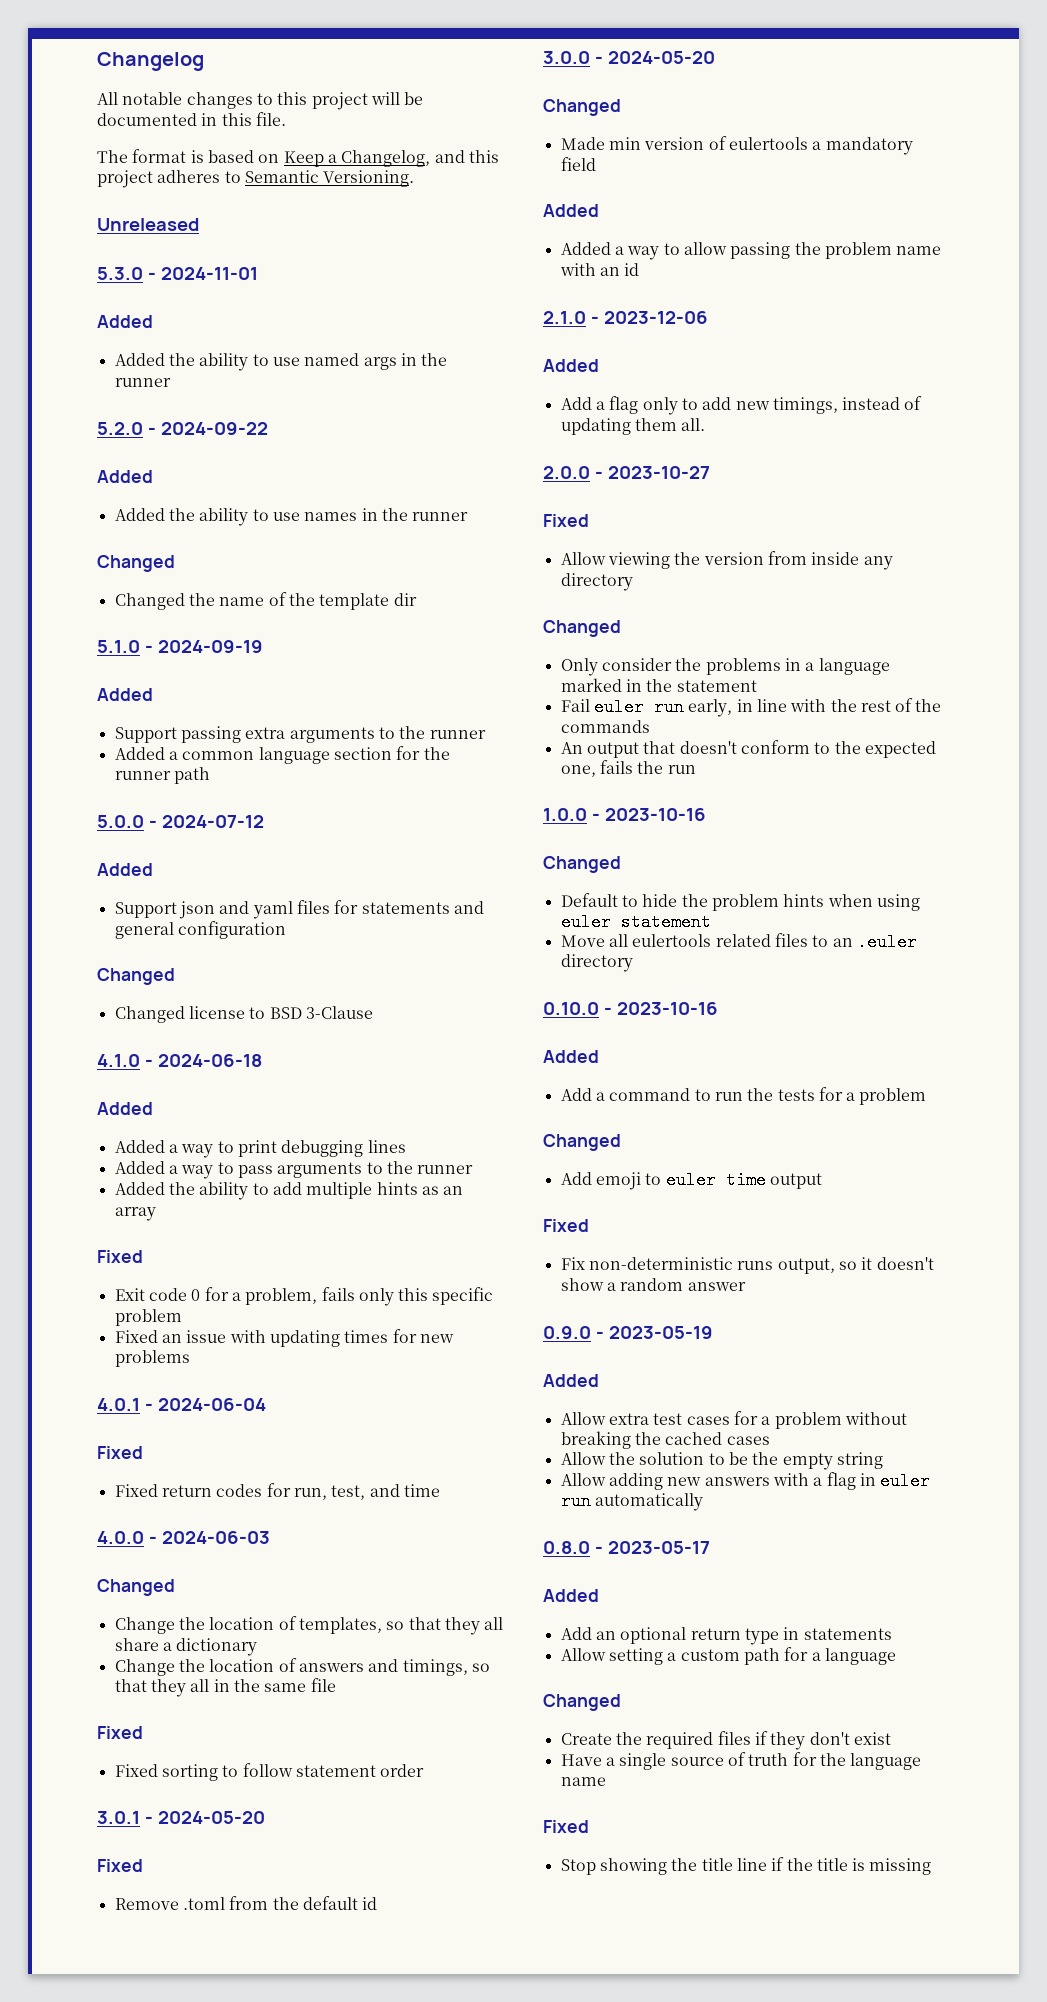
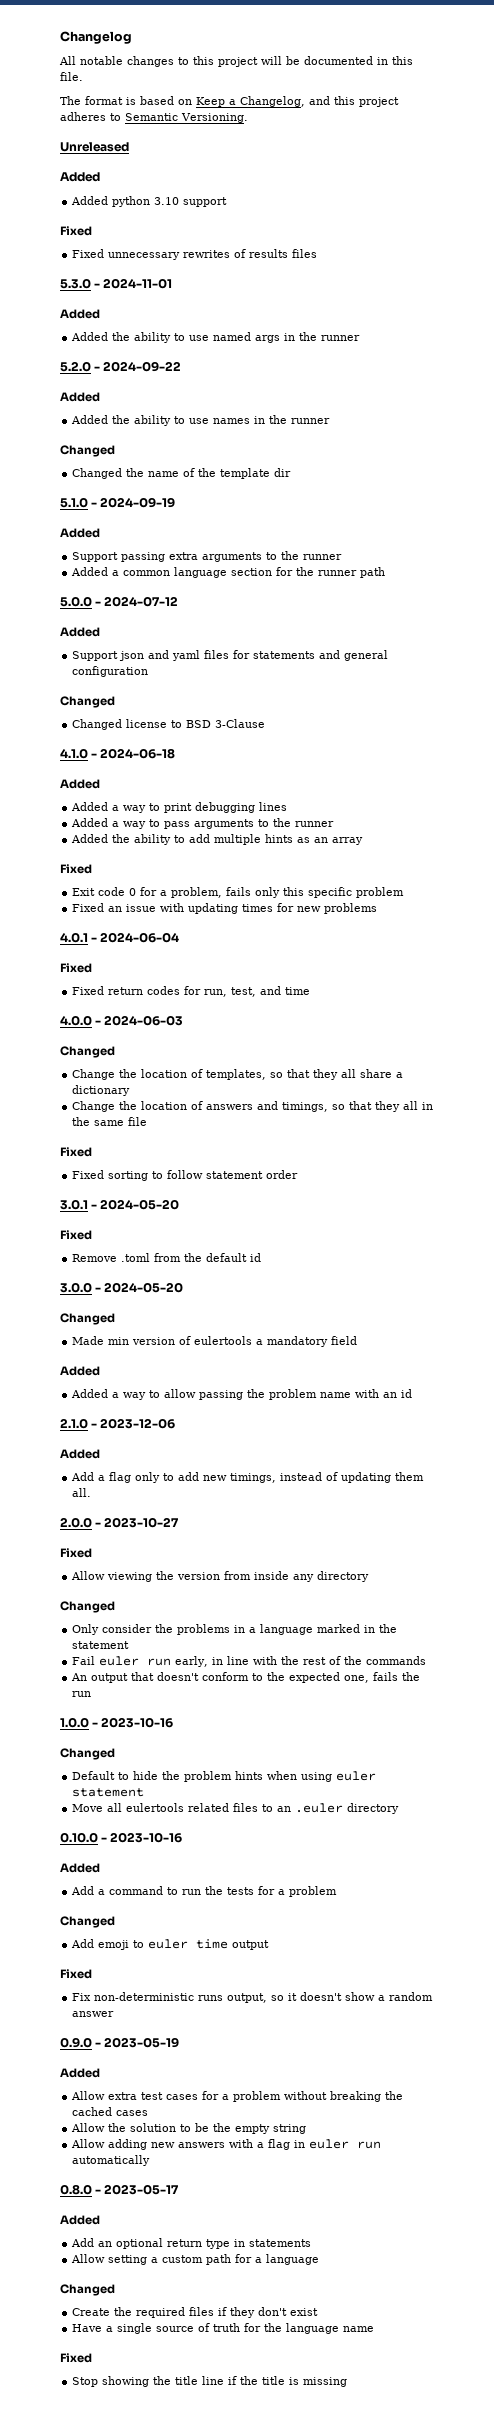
  Unreleased
+ Added
+ Added python 3.10 support
+ Fixed
+ Fixed unnecessary rewrites of results files

